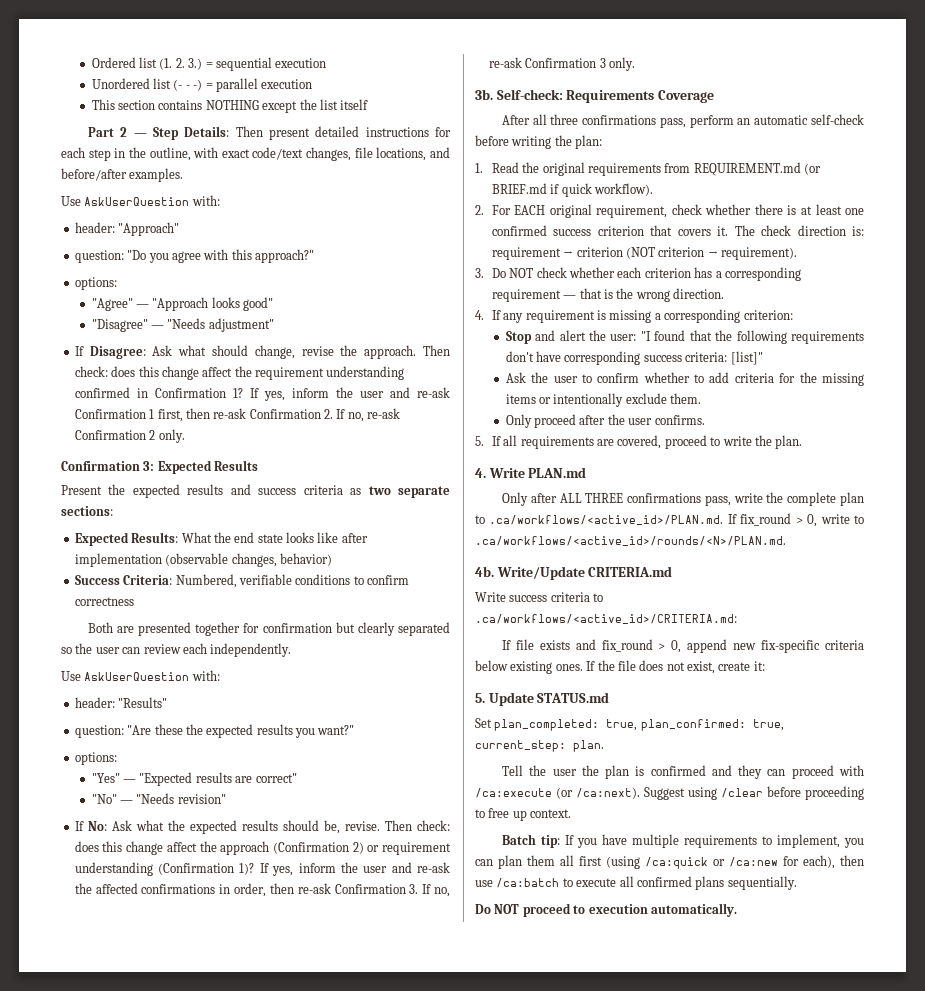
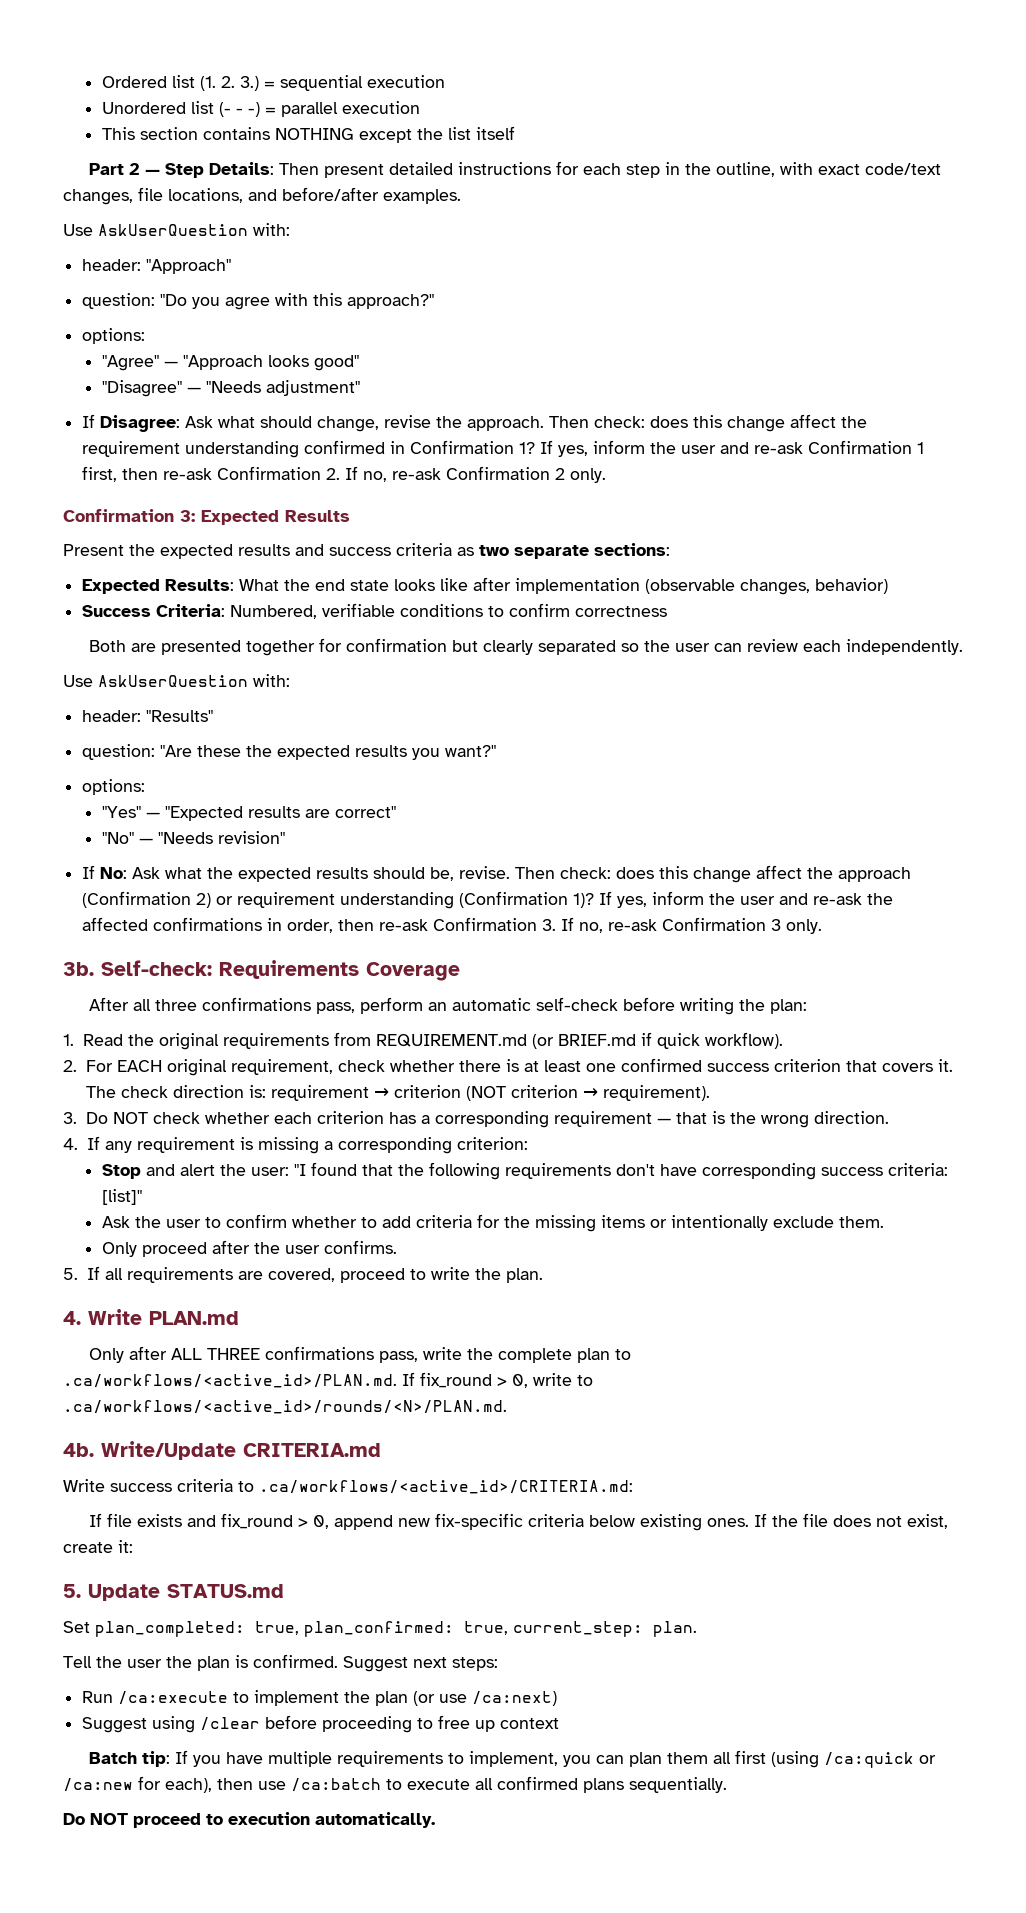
- Tell the user the plan is confirmed and they can proceed with /ca:execute (or /ca:next). Suggest using /clear before proceeding to free up context.
+ Tell the user the plan is confirmed. Suggest next steps:
+ Run /ca:execute to implement the plan (or use /ca:next)
+ Suggest using /clear before proceeding to free up context

